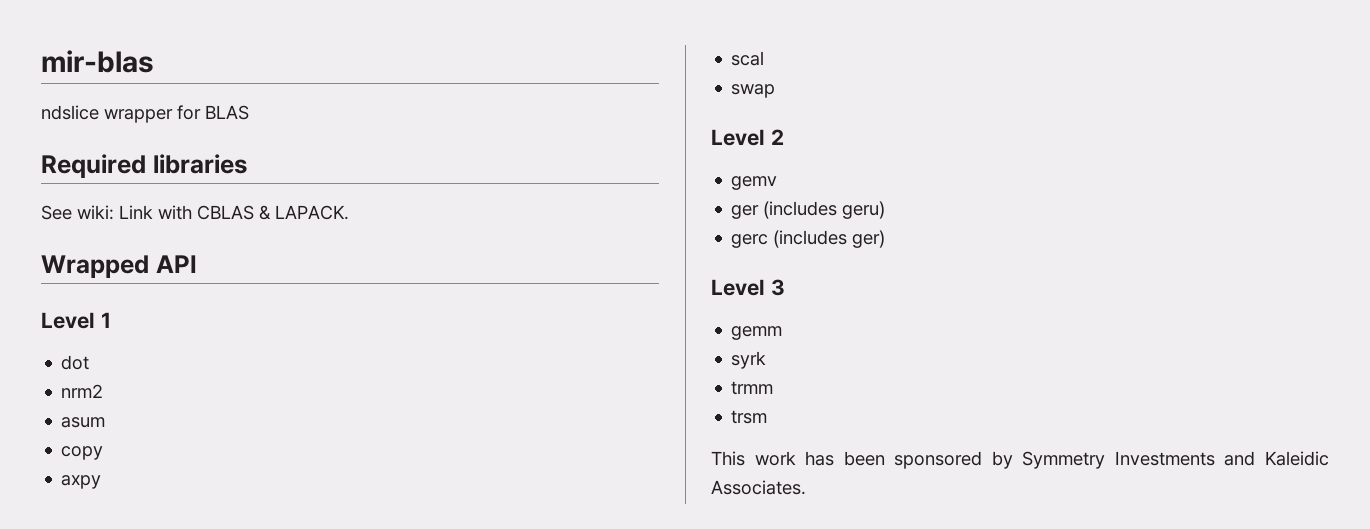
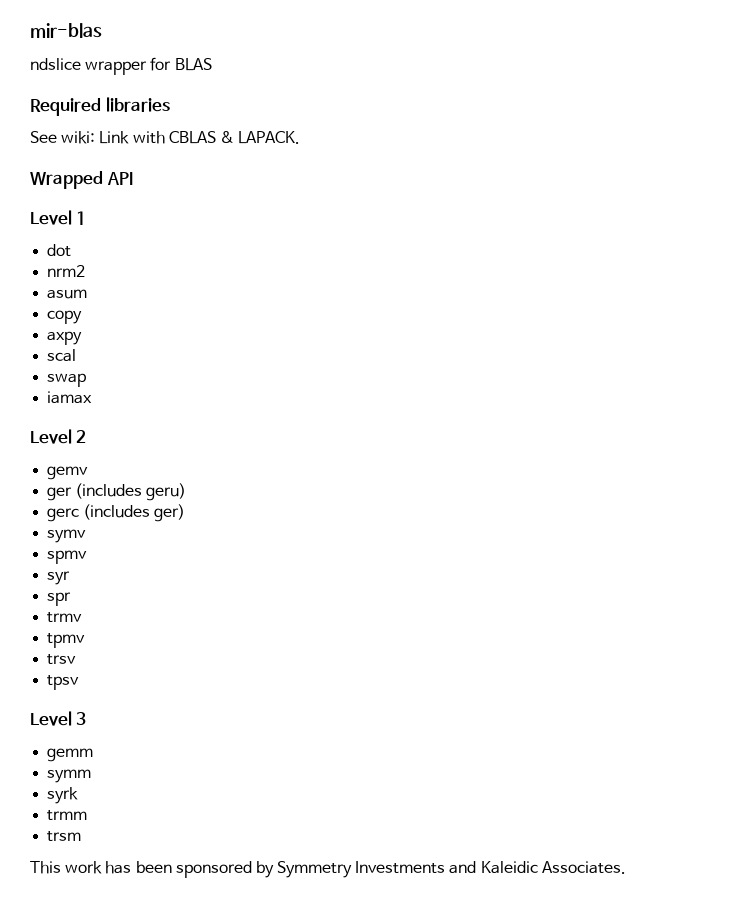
+ iamax
+ symv
+ spmv
+ syr
+ spr
+ trmv
+ tpmv
+ trsv
+ tpsv
+ symm

